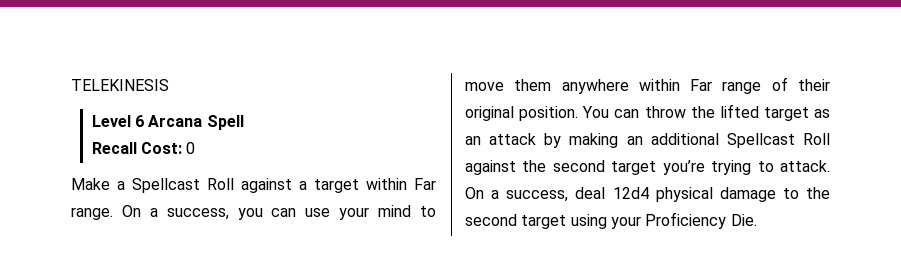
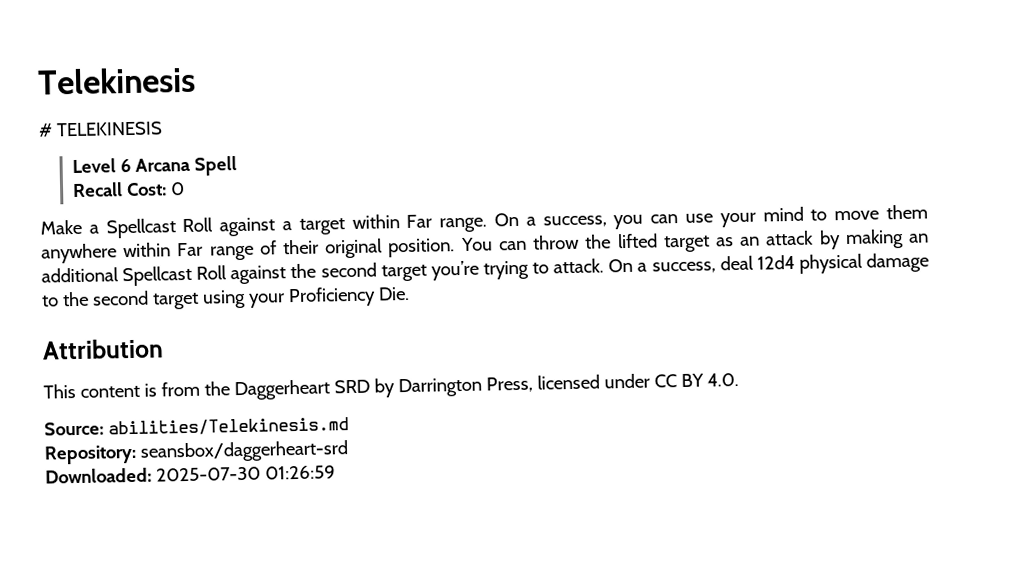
- TELEKINESIS
+ Telekinesis
+ # TELEKINESIS
+ Attribution
+ This content is from the Daggerheart SRD by Darrington Press, licensed under CC BY 4.0.
+ Source: abilities/Telekinesis.md
+ Repository: seansbox/daggerheart-srd
+ Downloaded: 2025-07-30 01:26:59

